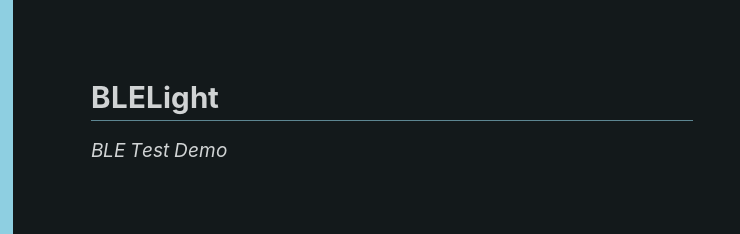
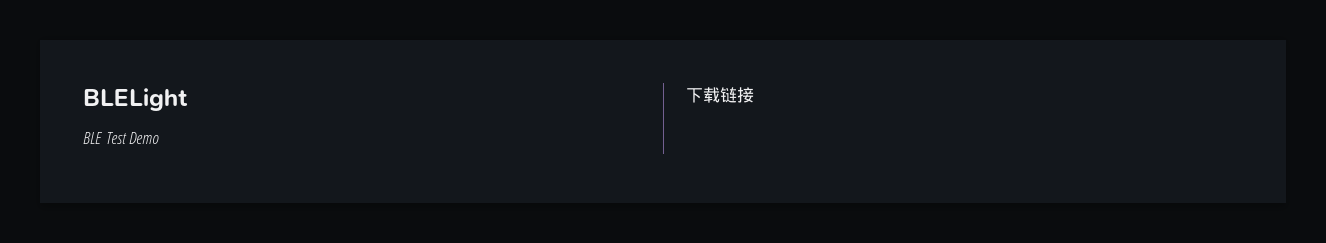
+ 下载链接

